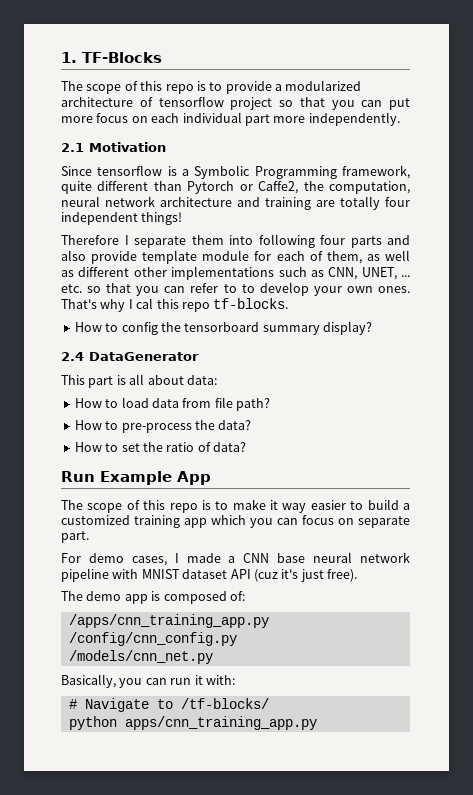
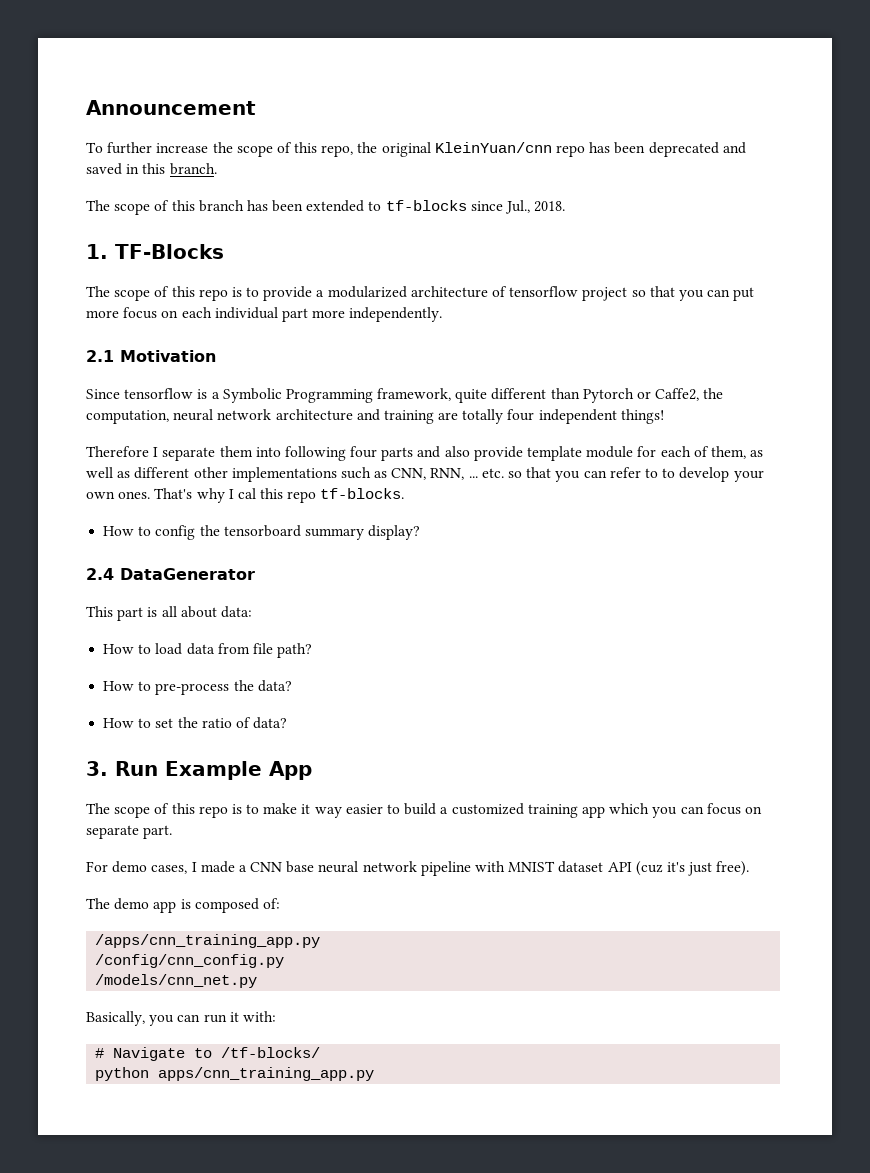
+ Announcement
+ To further increase the scope of this repo, the original KleinYuan/cnn repo has been deprecated and saved in this branch.
+ The scope of this branch has been extended to tf-blocks since Jul., 2018.
- Therefore I separate them into following four parts and also provide template module for each of them, as well as different other implementations such as CNN, UNET, ... etc. so that you can refer to to develop your own ones.
+ Therefore I separate them into following four parts and also provide template module for each of them, as well as different other implementations such as CNN, RNN, ... etc. so that you can refer to to develop your own ones.
- Run Example App
+ 3. Run Example App

